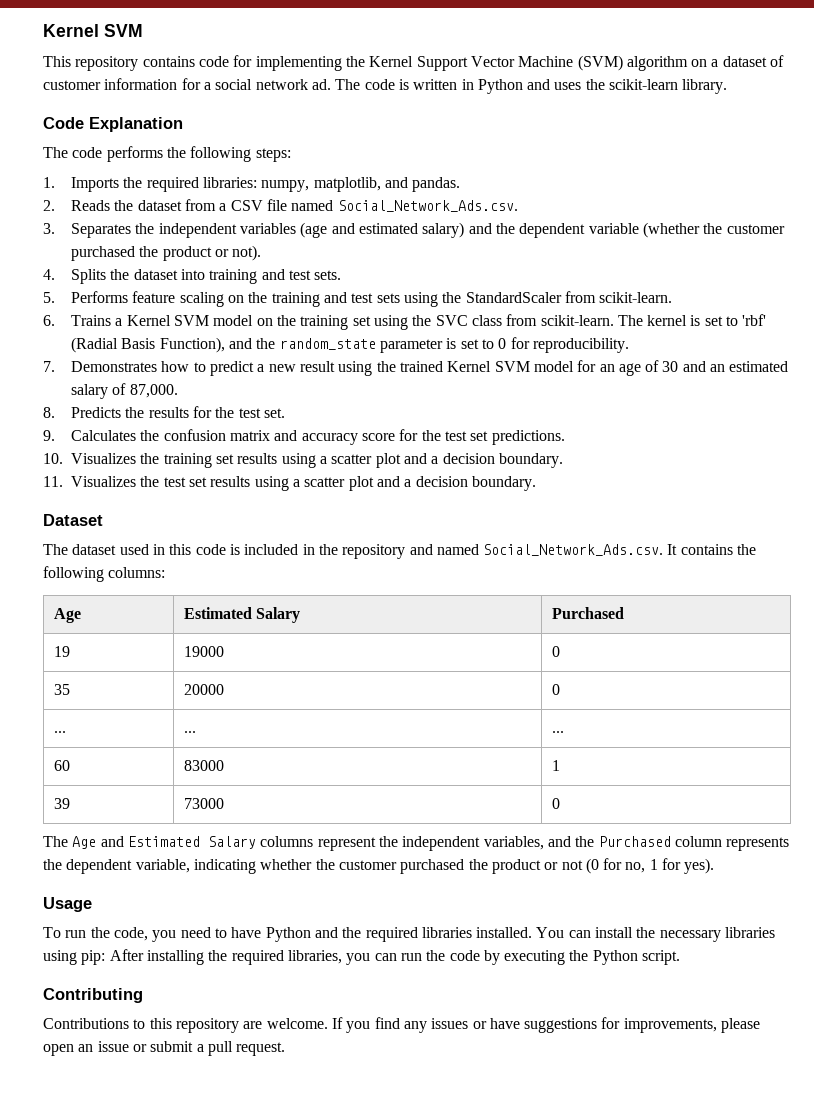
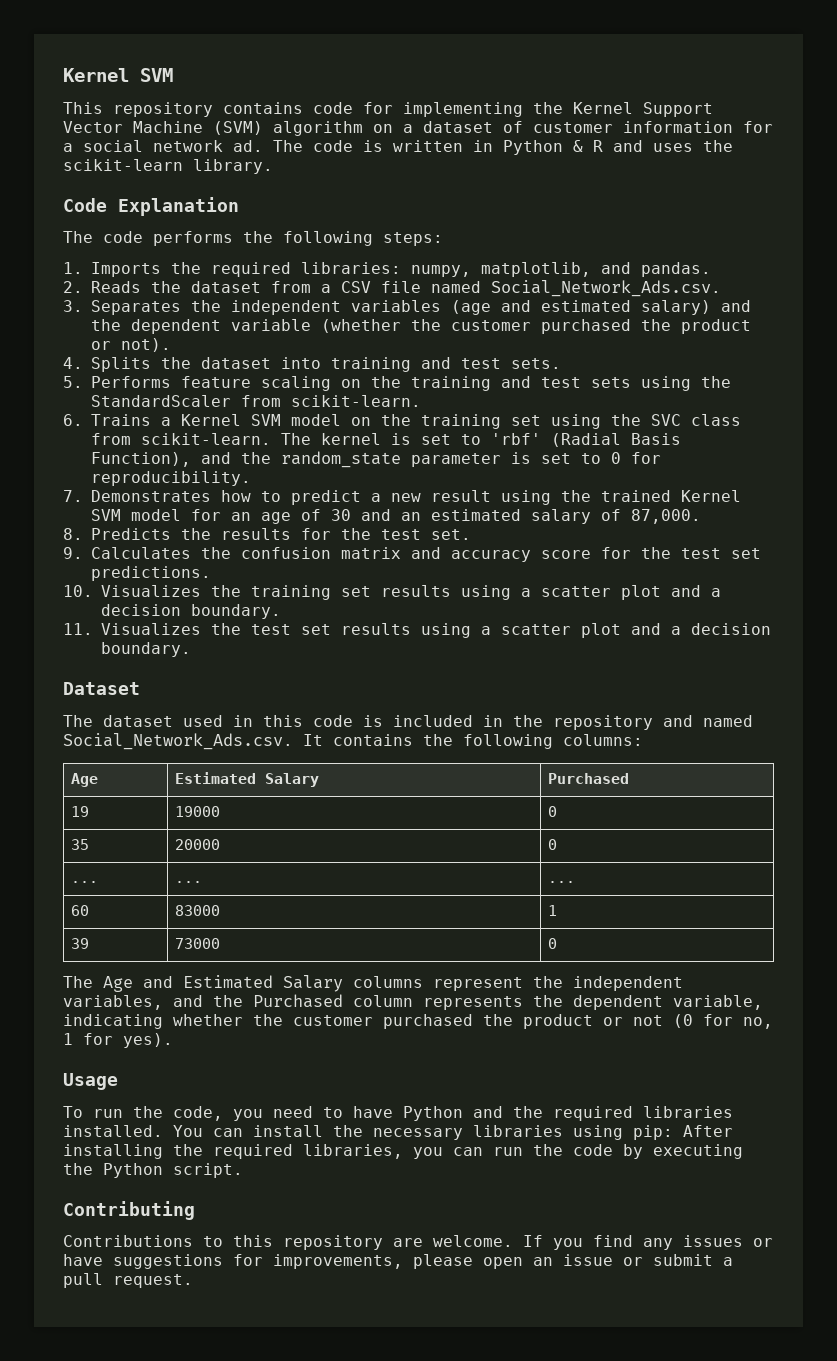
- The code is written in Python and uses the scikit-learn library.
+ The code is written in Python & R and uses the scikit-learn library.

